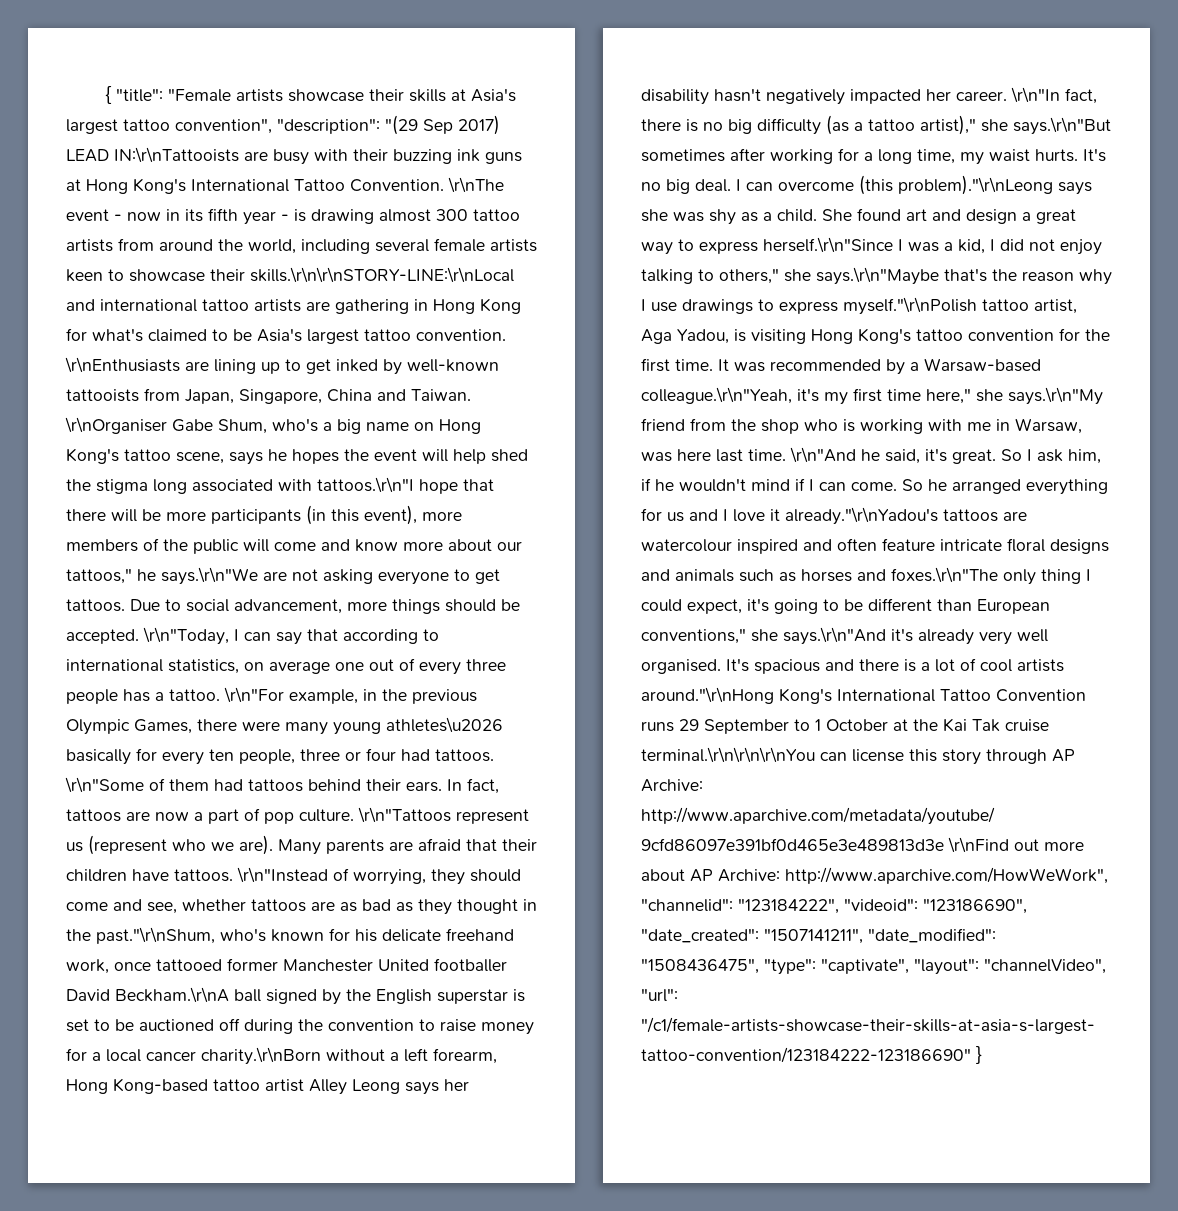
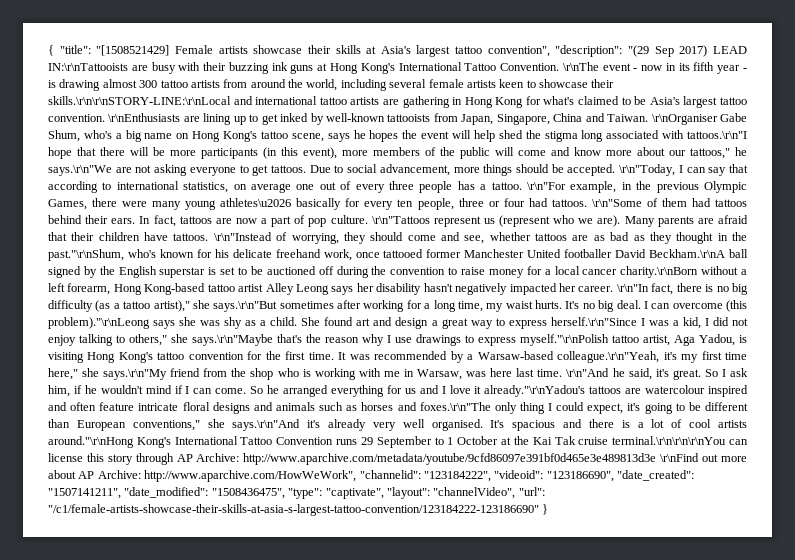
- { "title": "Female artists showcase their skills at Asia's largest tattoo convention", "description": "(29 Sep 2017) LEAD IN:\r\nTattooists are busy with their buzzing ink guns at Hong Kong's International Tattoo Convention.
+ { "title": "[1508521429] Female artists showcase their skills at Asia's largest tattoo convention", "description": "(29 Sep 2017) LEAD IN:\r\nTattooists are busy with their buzzing ink guns at Hong Kong's International Tattoo Convention.

